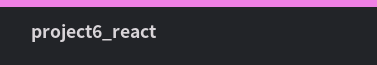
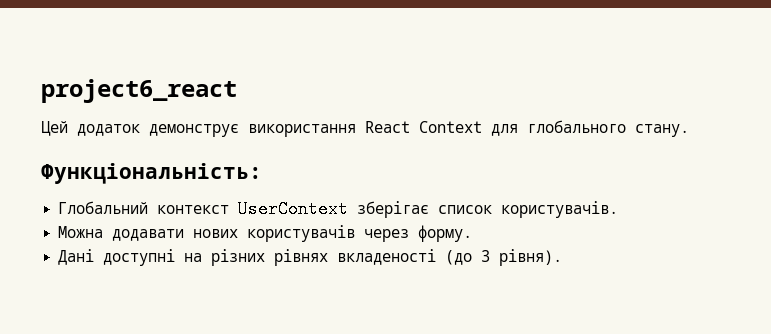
+ Цей додаток демонструє використання React Context для глобального стану.
+ Функціональність:
+ Глобальний контекст UserContext зберігає список користувачів.
+ Можна додавати нових користувачів через форму.
+ Дані доступні на різних рівнях вкладеності (до 3 рівня).

